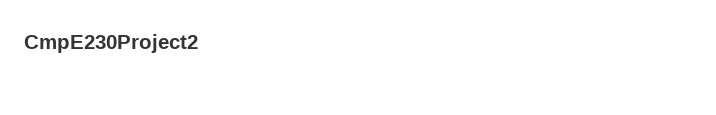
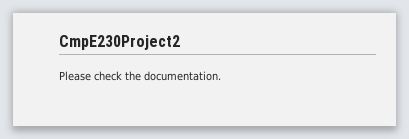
+ Please check the documentation.

